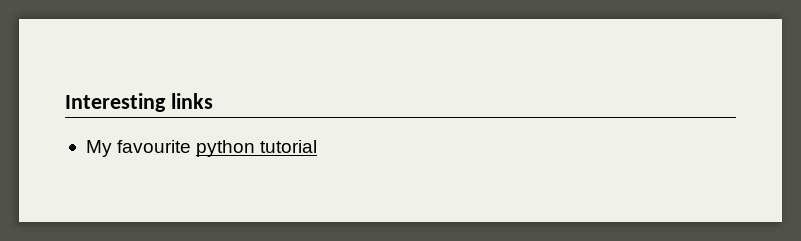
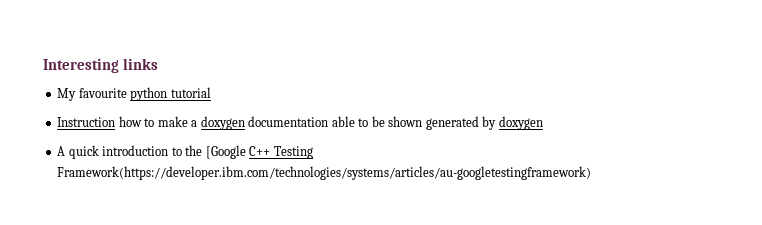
+ Instruction how to make a doxygen documentation able to be shown generated by doxygen
+ A quick introduction to the [Google C++ Testing Framework(https://developer.ibm.com/technologies/systems/articles/au-googletestingframework)

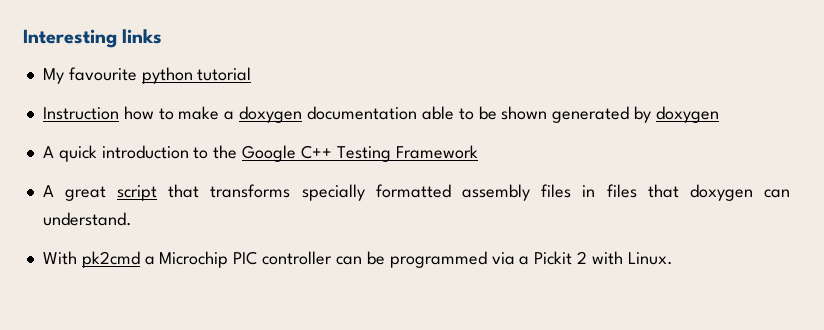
- A quick introduction to the [Google C++ Testing Framework(https://developer.ibm.com/technologies/systems/articles/au-googletestingframework)
+ A quick introduction to the Google C++ Testing Framework
+ A great script that transforms specially formatted assembly files in files that doxygen can understand.
+ With pk2cmd a Microchip PIC controller can be programmed via a Pickit 2 with Linux.

